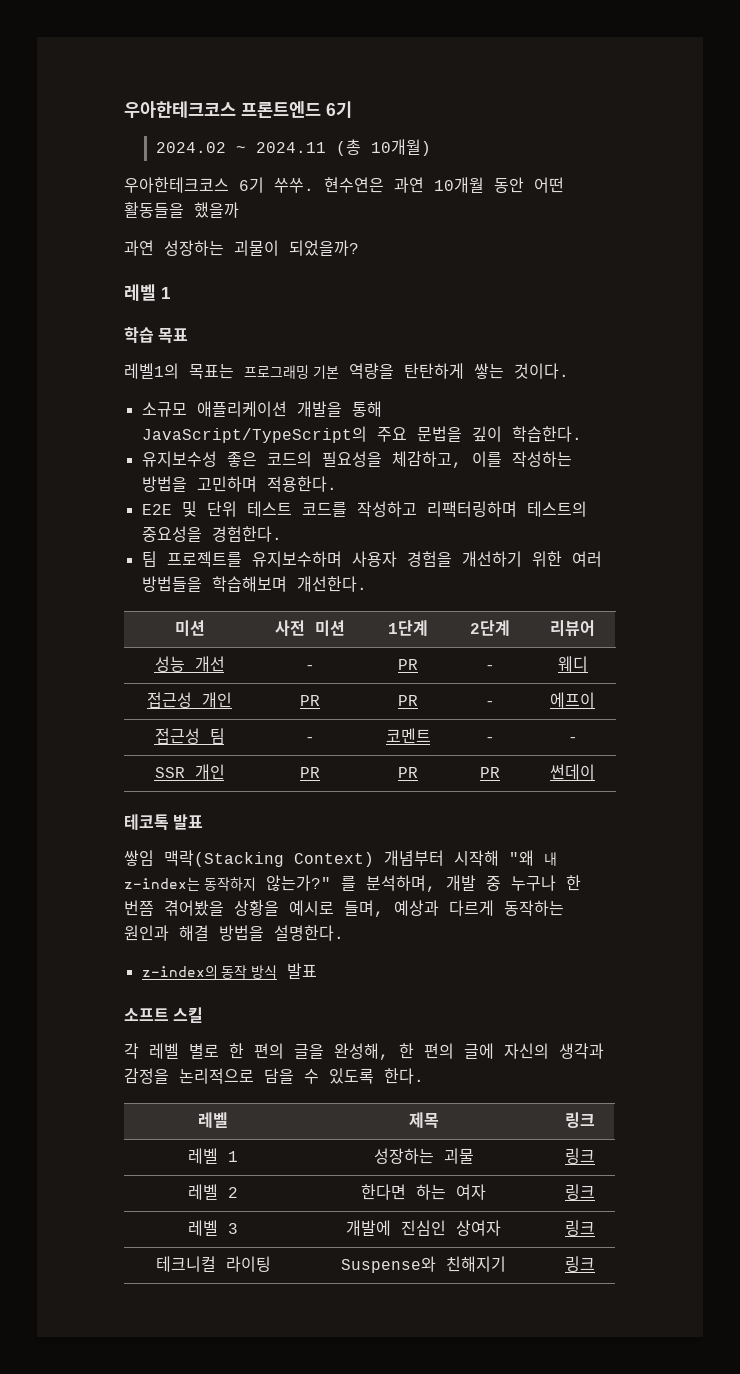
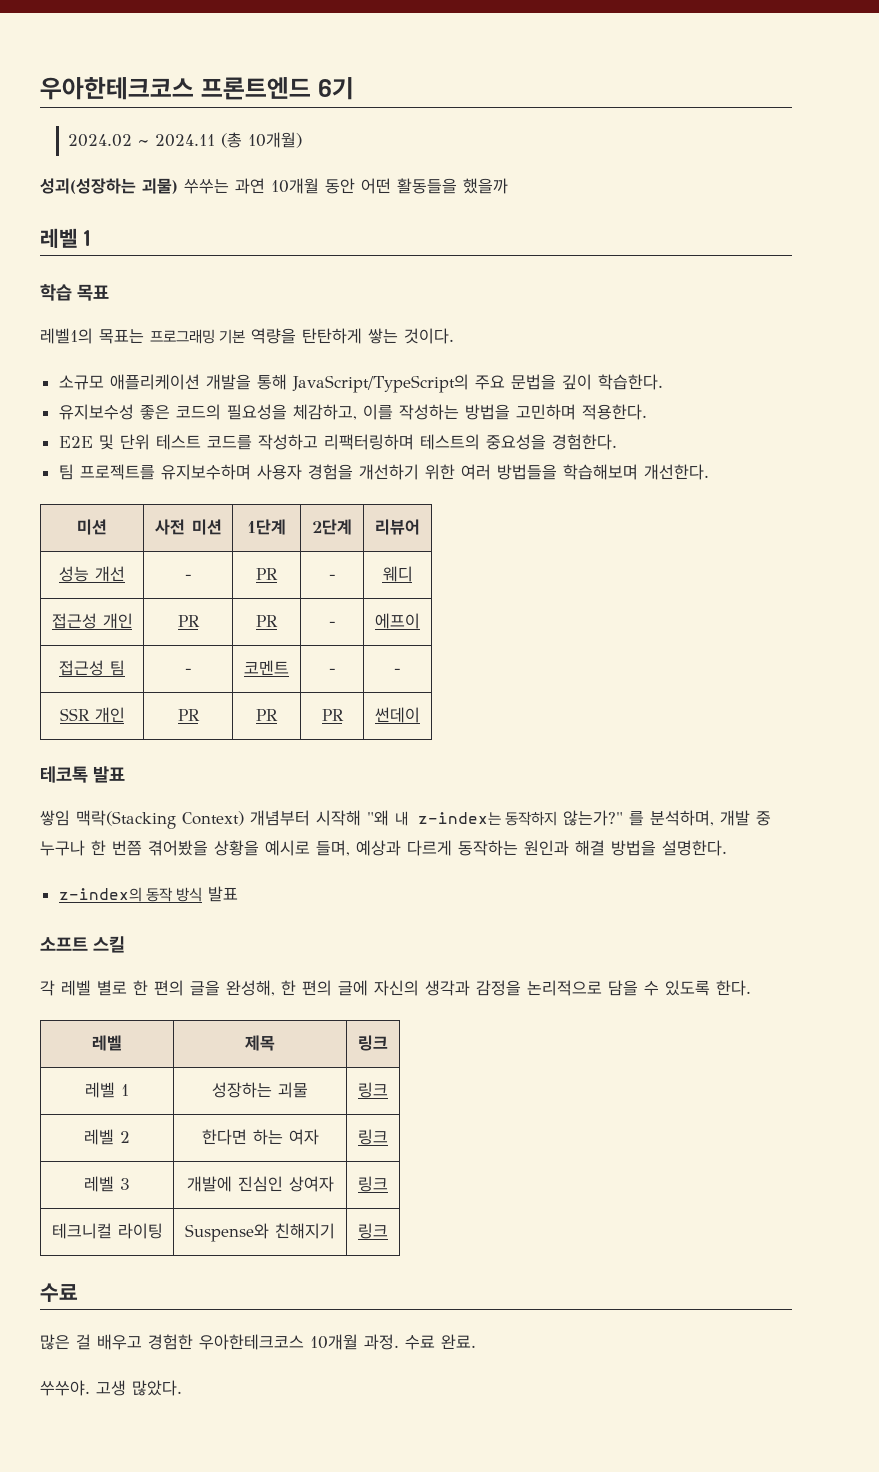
- 우아한테크코스 6기 쑤쑤. 현수연은 과연 10개월 동안 어떤 활동들을 했을까
+ 성괴(성장하는 괴물) 쑤쑤는 과연 10개월 동안 어떤 활동들을 했을까
- 과연 성장하는 괴물이 되었을까?
  테크니컬 라이팅 | Suspense와 친해지기 | 링크
+ 수료
+ 많은 걸 배우고 경험한 우아한테크코스 10개월 과정. 수료 완료.
+ 쑤쑤야. 고생 많았다.

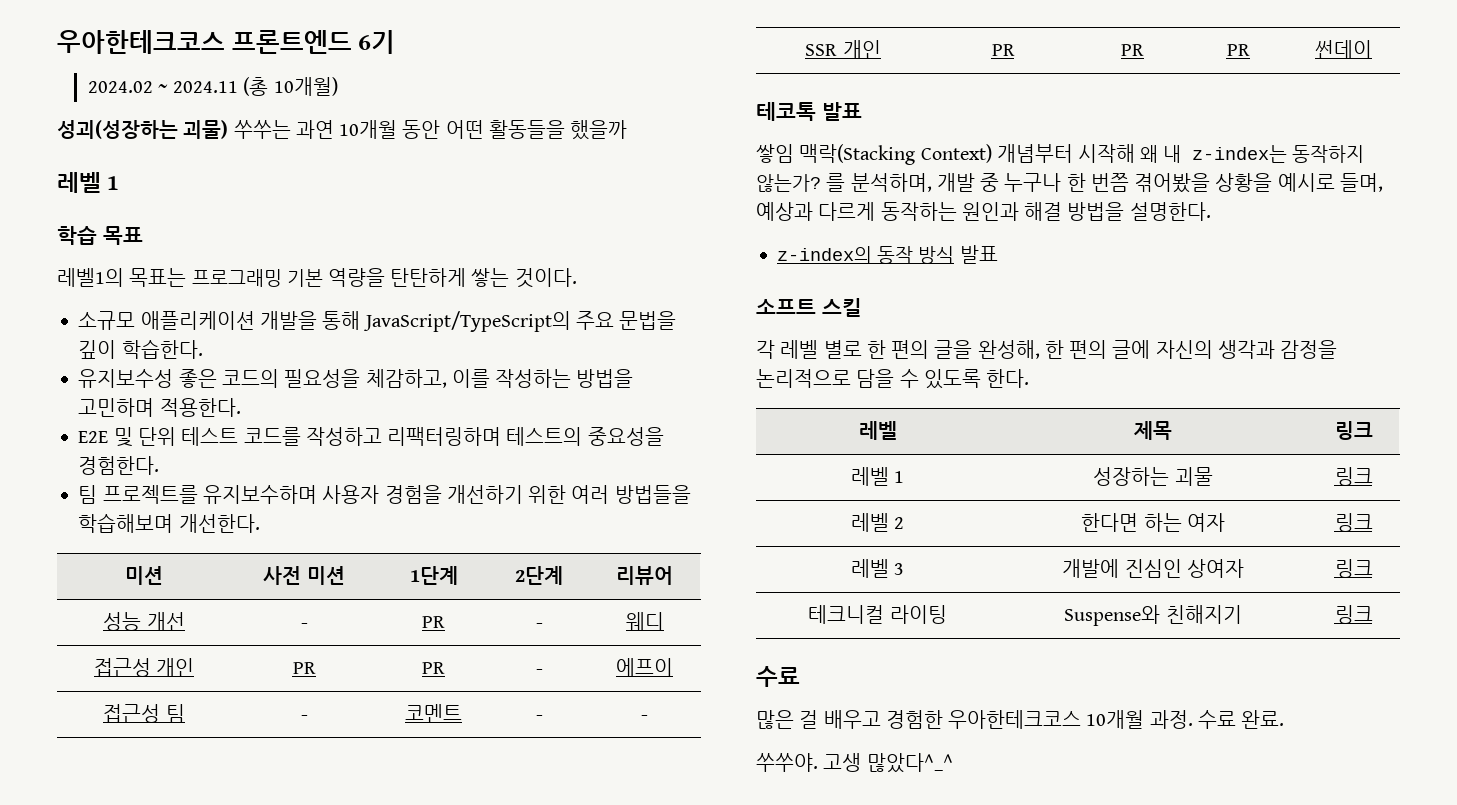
- 쌓임 맥락(Stacking Context) 개념부터 시작해 "왜 내 z-index는 동작하지 않는가?"
+ 쌓임 맥락(Stacking Context) 개념부터 시작해 왜 내 z-index는 동작하지 않는가?
- 고생 많았다.
+ 고생 많았다^_^

